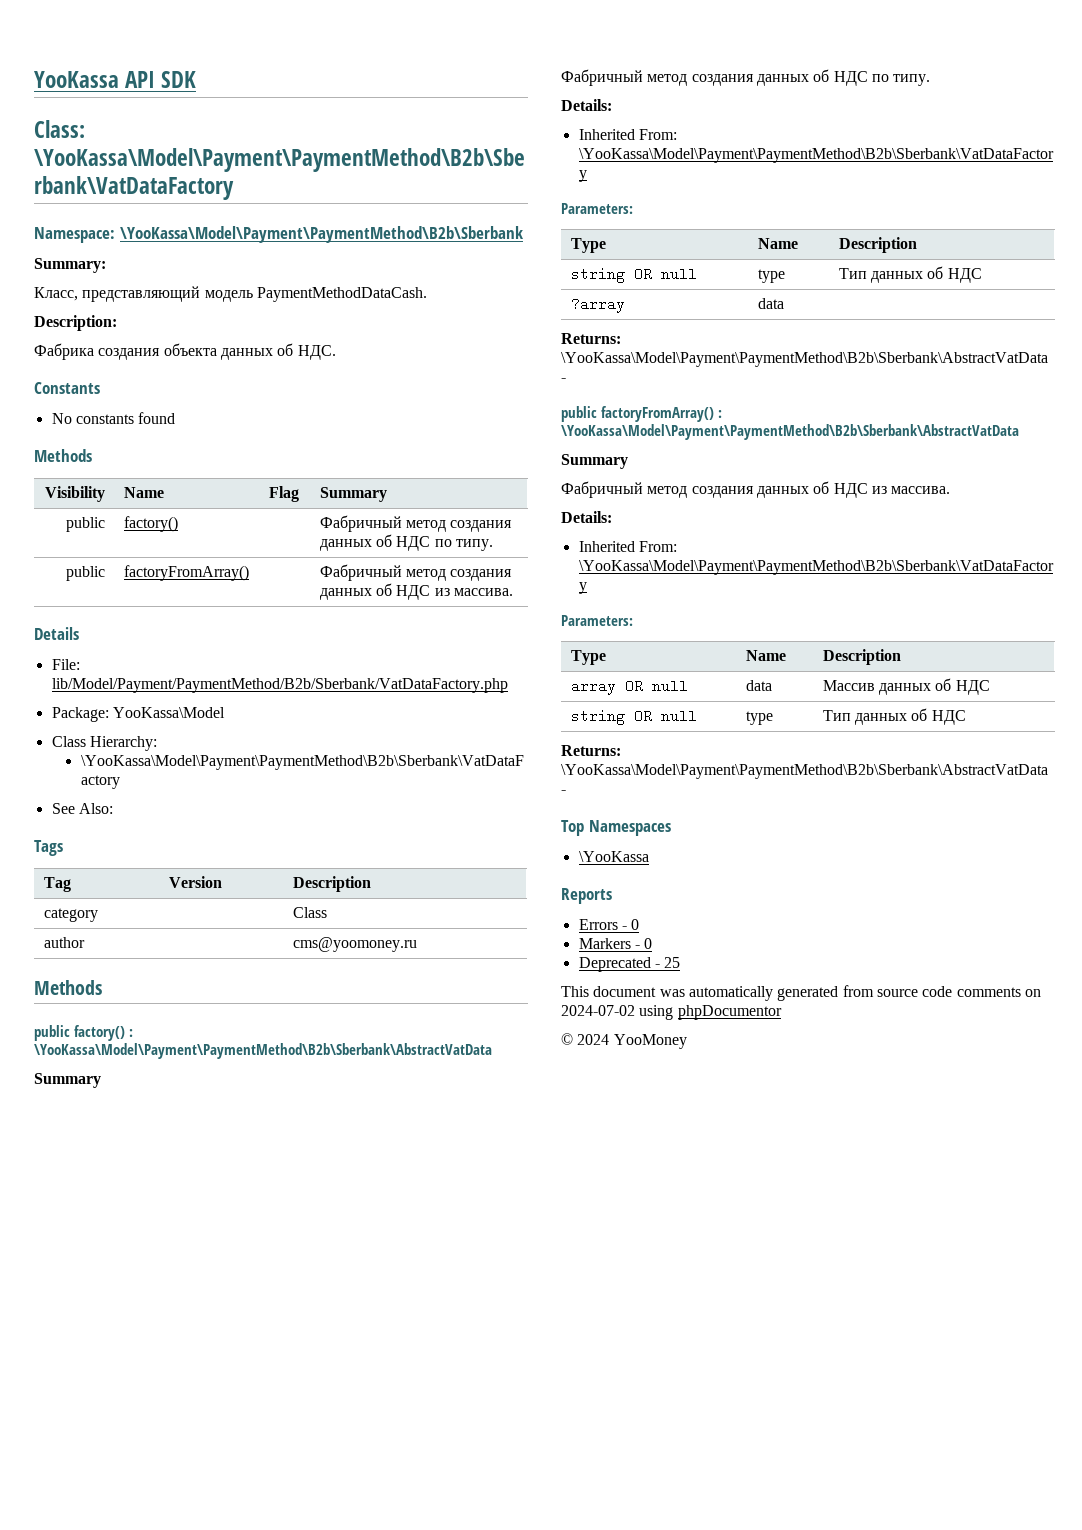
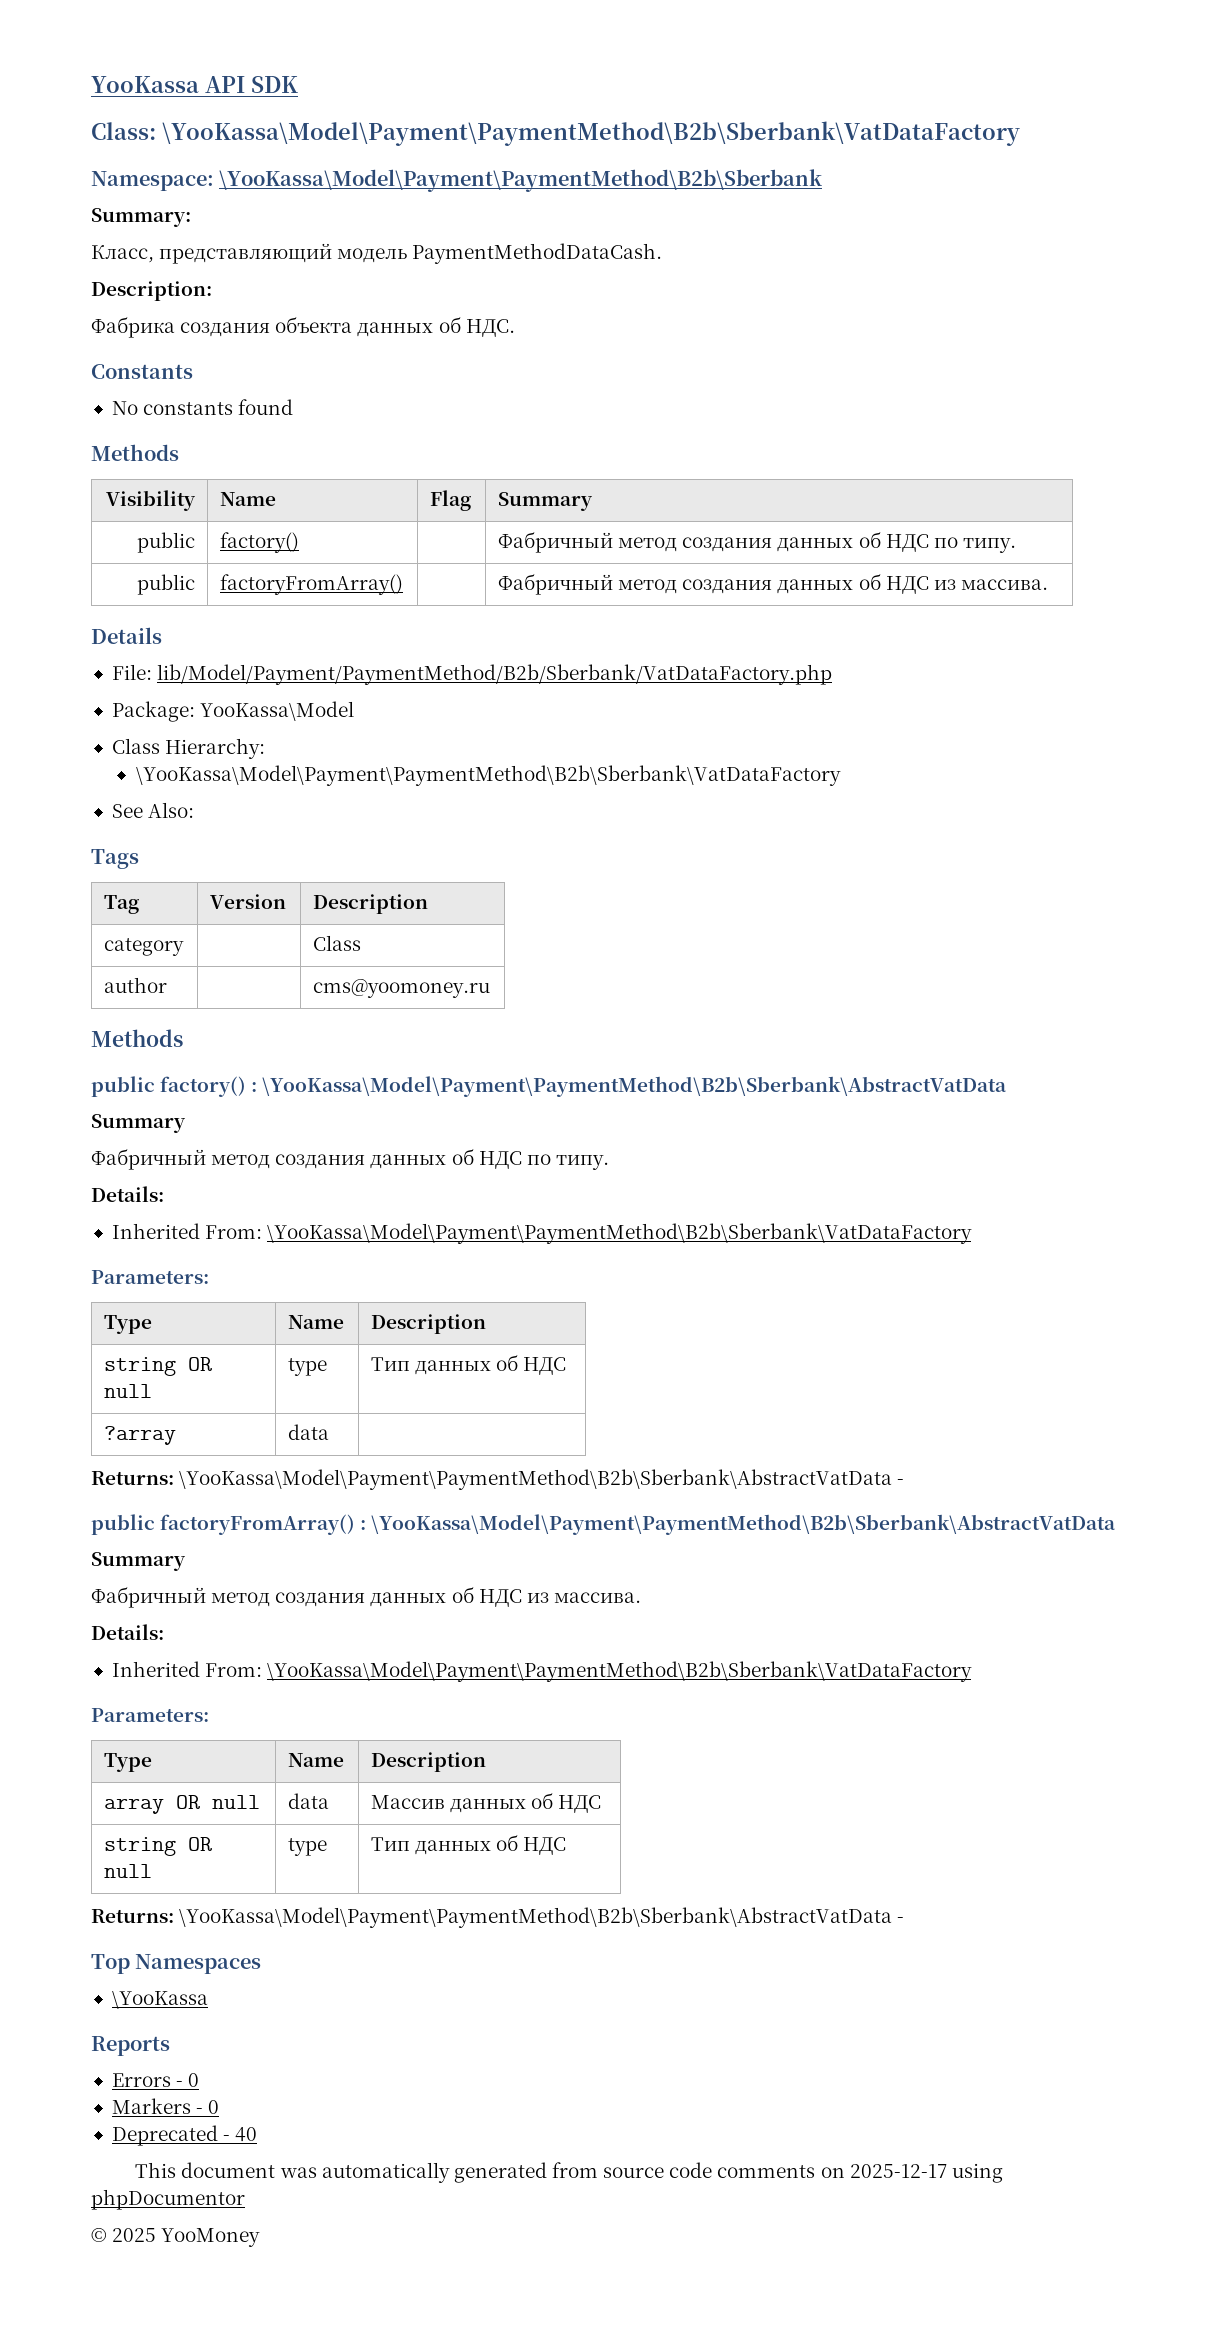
- Deprecated - 25
+ Deprecated - 40
- This document was automatically generated from source code comments on 2024-07-02 using phpDocumentor
+ This document was automatically generated from source code comments on 2025-12-17 using phpDocumentor
- © 2024 YooMoney
+ © 2025 YooMoney

